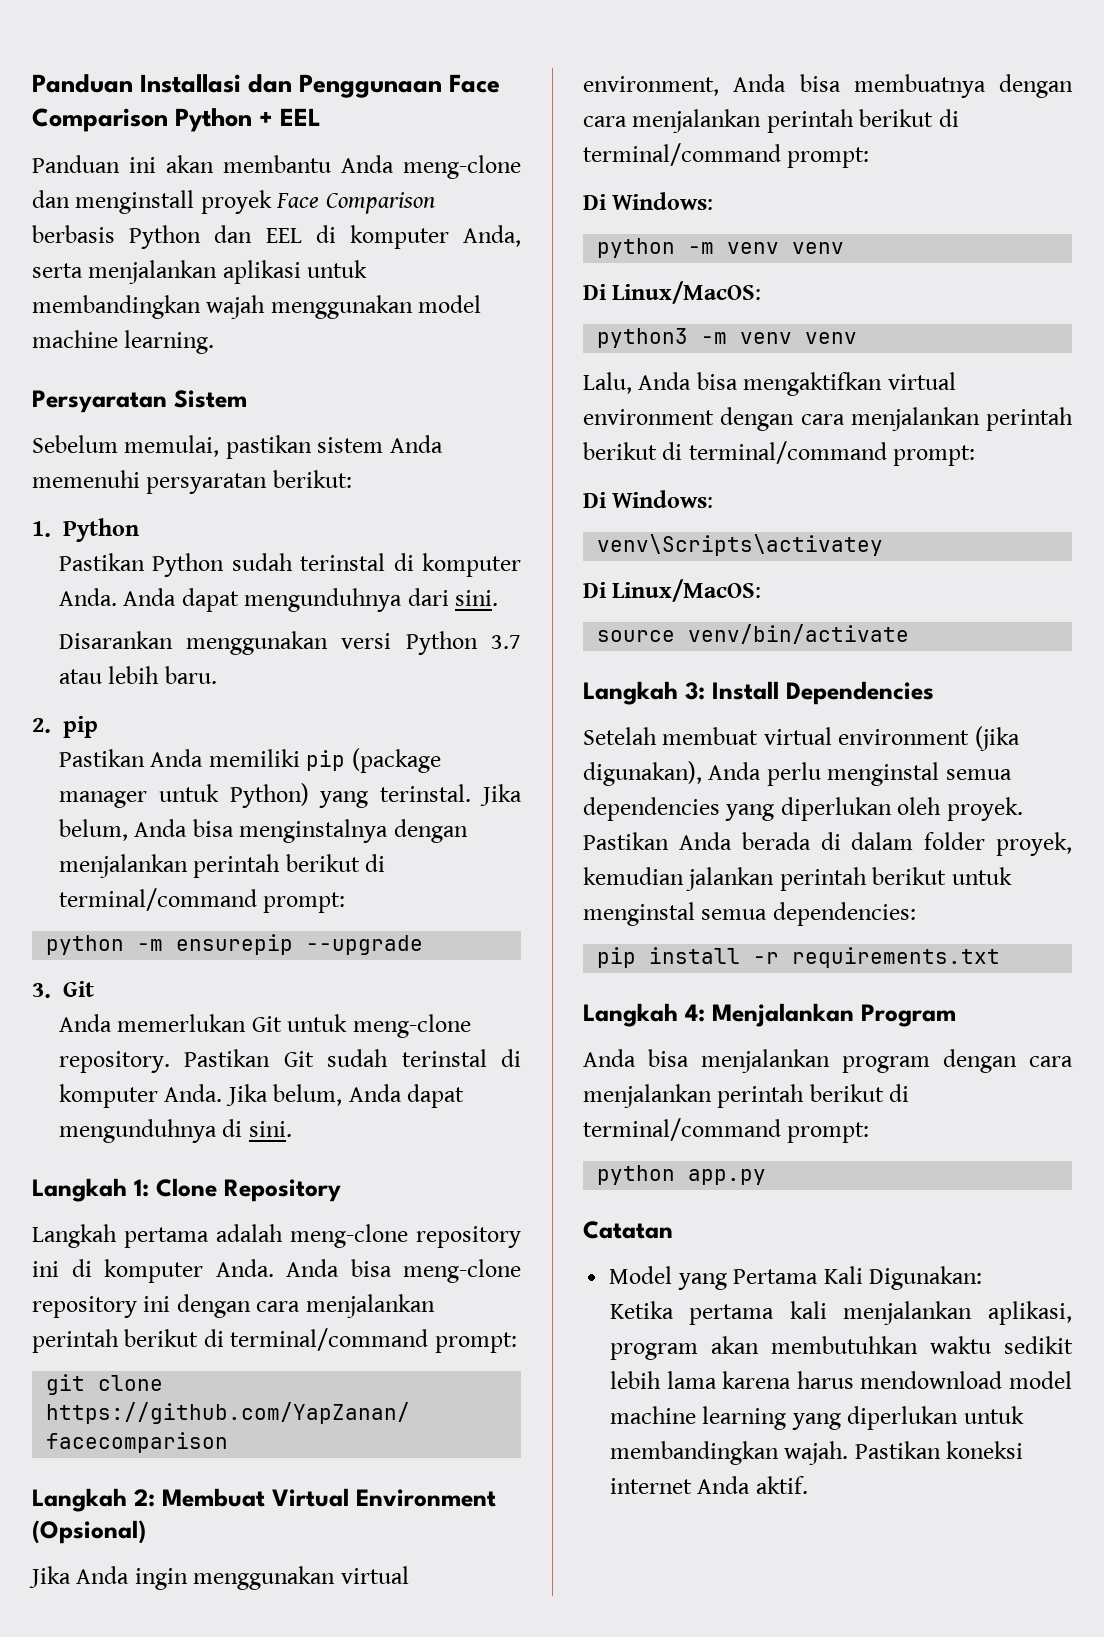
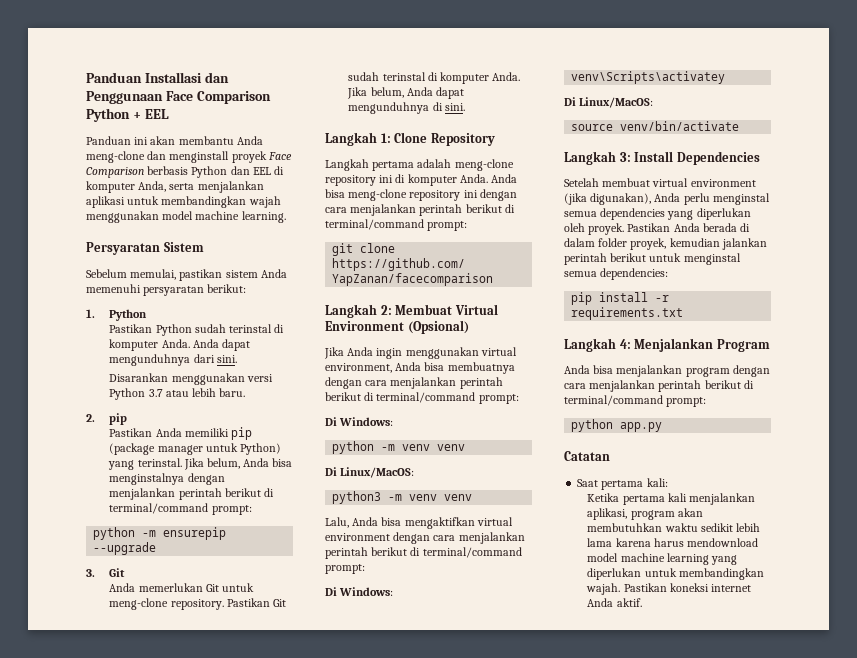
- Model yang Pertama Kali Digunakan:
+ Saat pertama kali:

